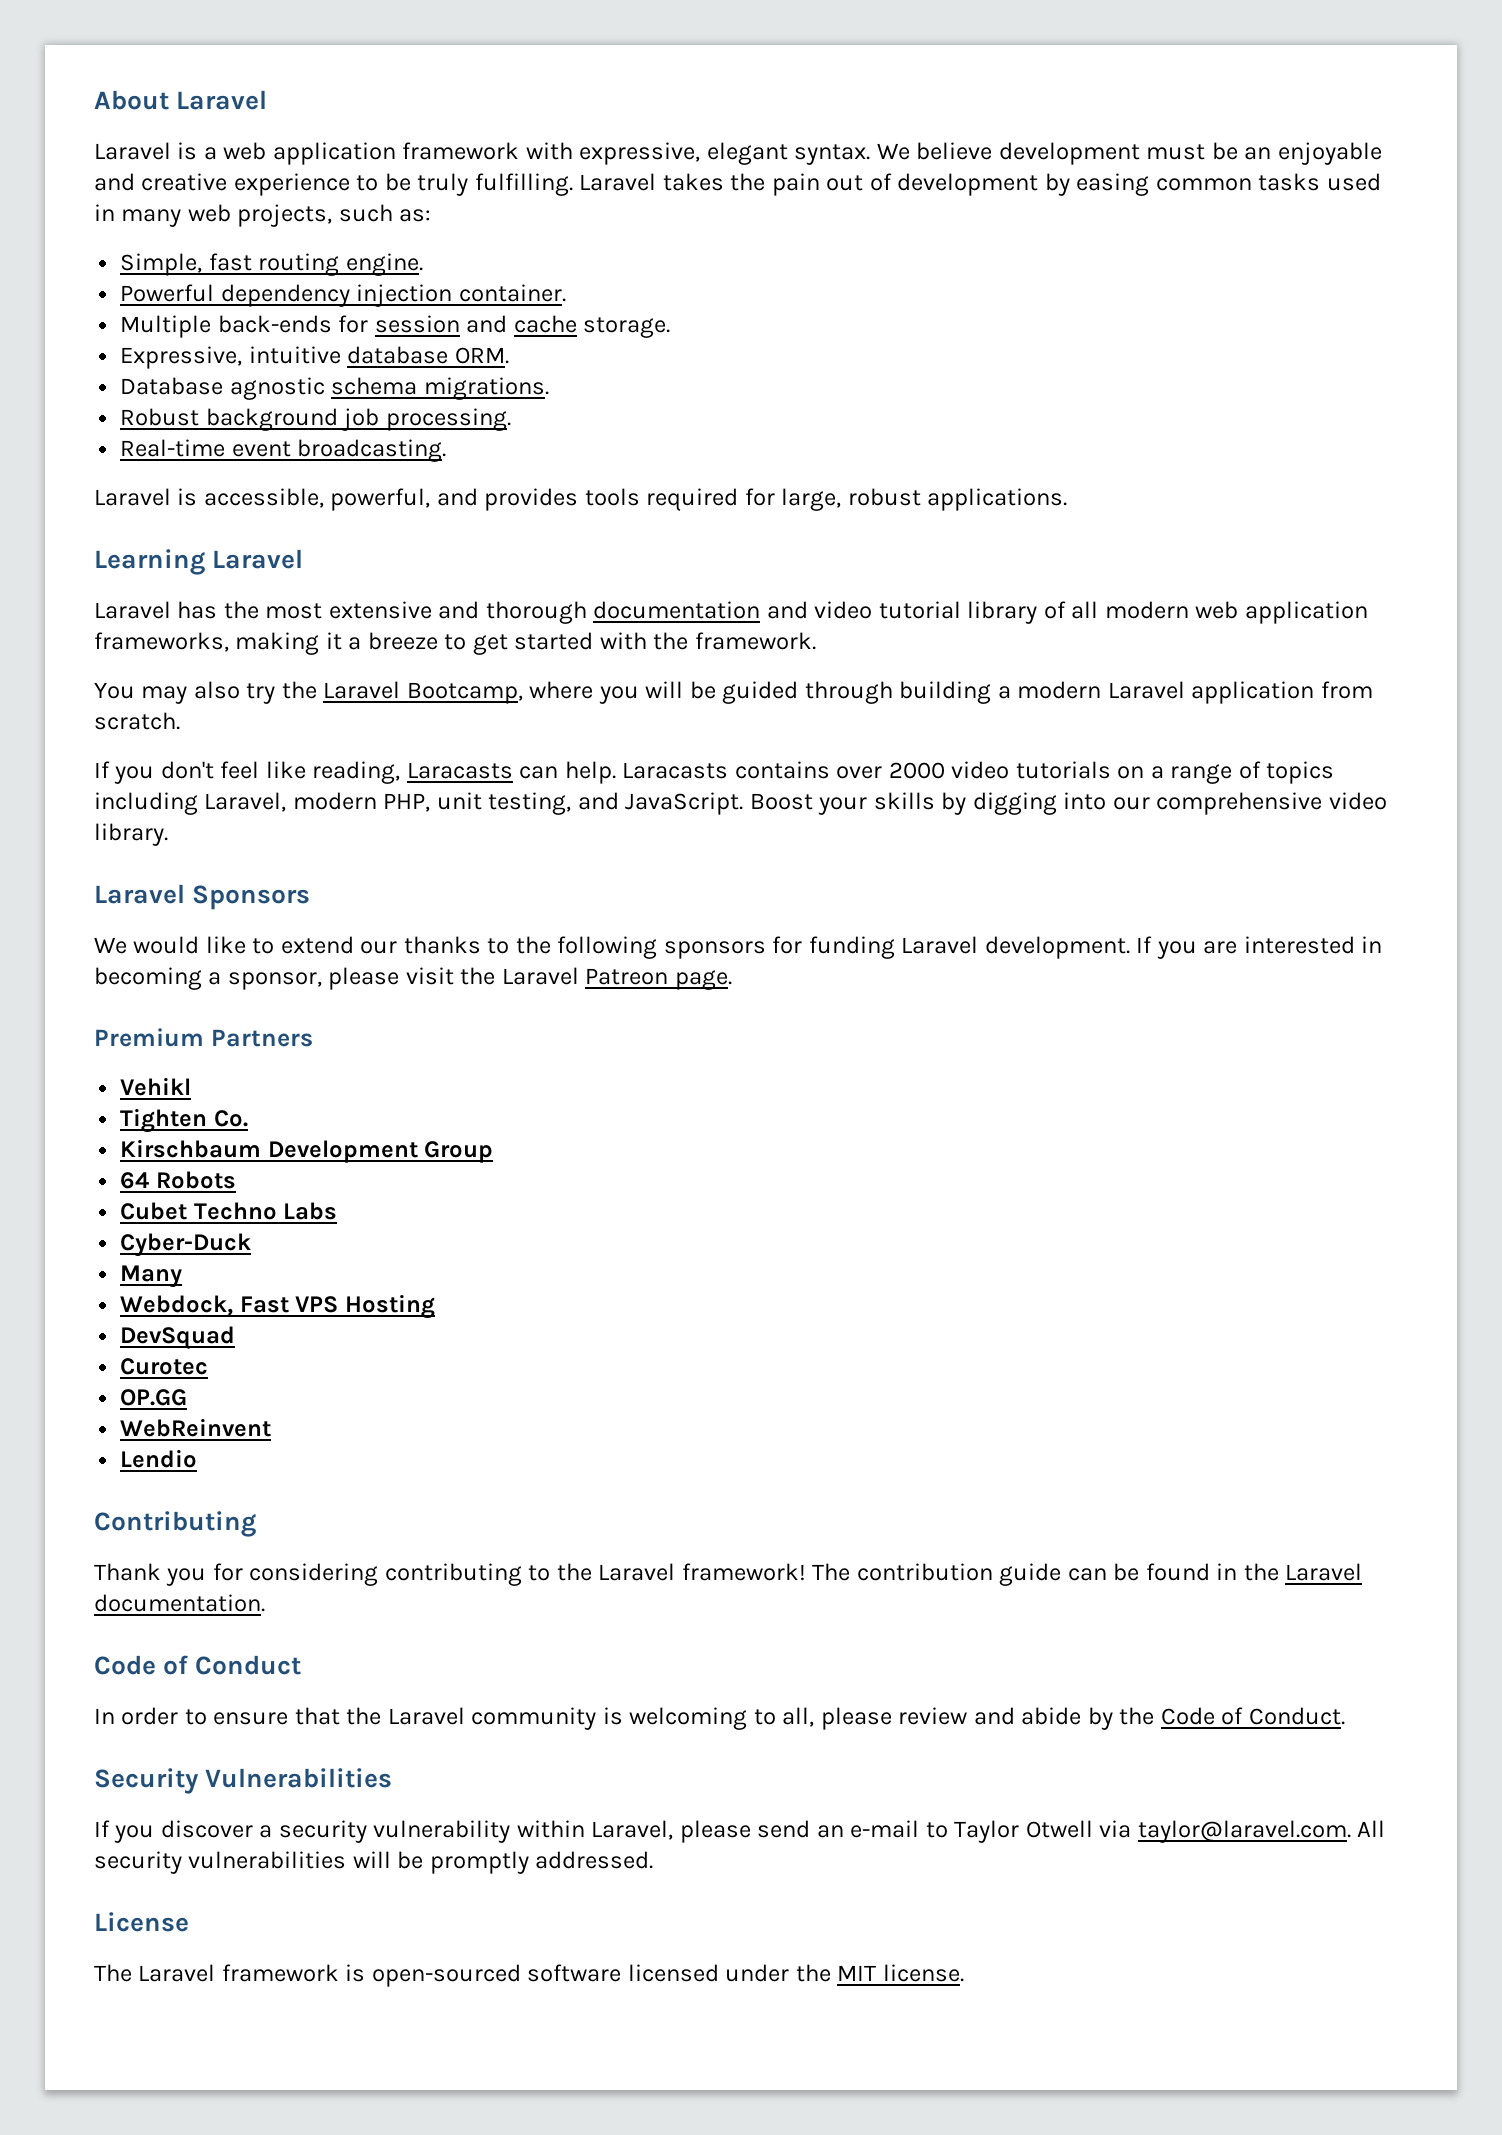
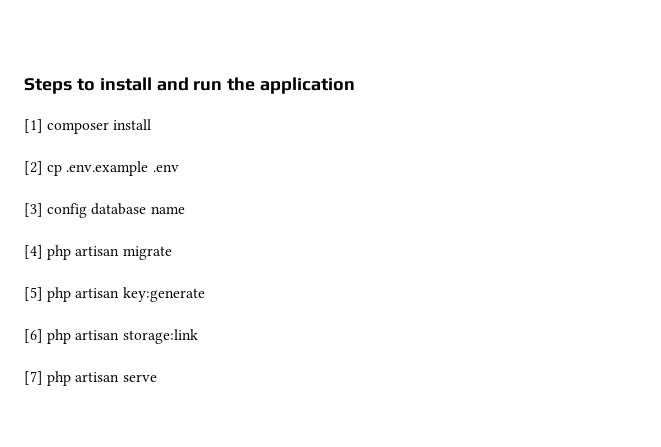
- About Laravel
- Laravel is a web application framework with expressive, elegant syntax. We believe development must be an enjoyable and creative experience to be truly fulfilling. Laravel takes the pain out of development by easing common tasks used in many web projects, such as:
- Simple, fast routing engine.
- Powerful dependency injection container.
- Multiple back-ends for session and cache storage.
- Expressive, intuitive database ORM.
- Database agnostic schema migrations.
- Robust background job processing.
- Real-time event broadcasting.
- Laravel is accessible, powerful, and provides tools required for large, robust applications.
- Learning Laravel
- Laravel has the most extensive and thorough documentation and video tutorial library of all modern web application frameworks, making it a breeze to get started with the framework.
- You may also try the Laravel Bootcamp, where you will be guided through building a modern Laravel application from scratch.
- If you don't feel like reading, Laracasts can help. Laracasts contains over 2000 video tutorials on a range of topics including Laravel, modern PHP, unit testing, and JavaScript. Boost your skills by digging into our comprehensive video library.
- Laravel Sponsors
- We would like to extend our thanks to the following sponsors for funding Laravel development. If you are interested in becoming a sponsor, please visit the Laravel Patreon page.
- Premium Partners
- Vehikl
- Tighten Co.
- Kirschbaum Development Group
- 64 Robots
- Cubet Techno Labs
- Cyber-Duck
- Many
- Webdock, Fast VPS Hosting
- DevSquad
- Curotec
- OP.GG
- WebReinvent
- Lendio
- Contributing
- Thank you for considering contributing to the Laravel framework! The contribution guide can be found in the Laravel documentation.
- Code of Conduct
- In order to ensure that the Laravel community is welcoming to all, please review and abide by the Code of Conduct.
- Security Vulnerabilities
- If you discover a security vulnerability within Laravel, please send an e-mail to Taylor Otwell via taylor@laravel.com. All security vulnerabilities will be promptly addressed.
- License
- The Laravel framework is open-sourced software licensed under the MIT license.
+ Steps to install and run the application
+ [1] composer install
+ [2] cp .env.example .env
+ [3] config database name
+ [4] php artisan migrate
+ [5] php artisan key:generate
+ [6] php artisan storage:link
+ [7] php artisan serve

